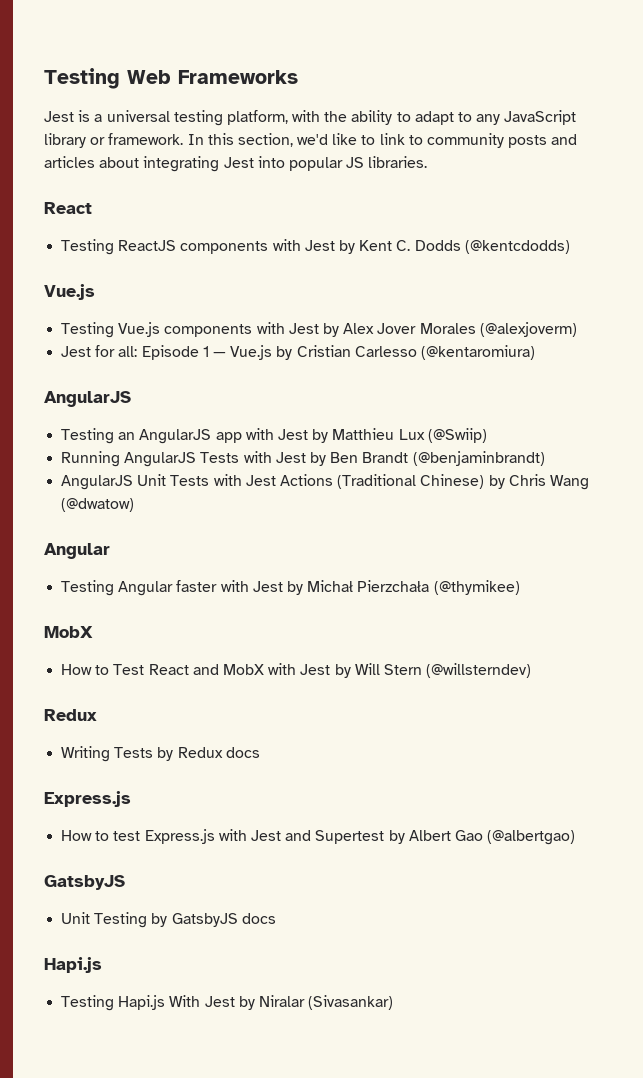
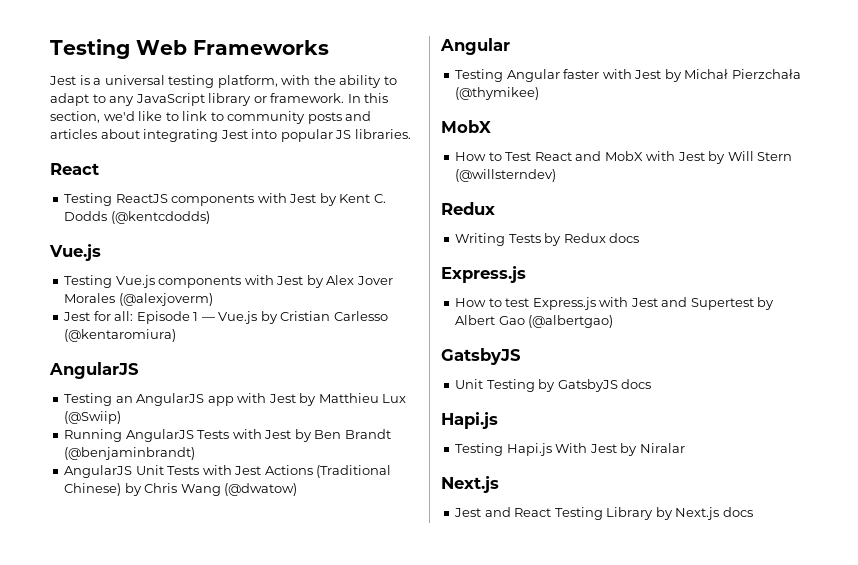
- Testing Hapi.js With Jest by Niralar (Sivasankar)
+ Testing Hapi.js With Jest by Niralar
+ Next.js
+ Jest and React Testing Library by Next.js docs

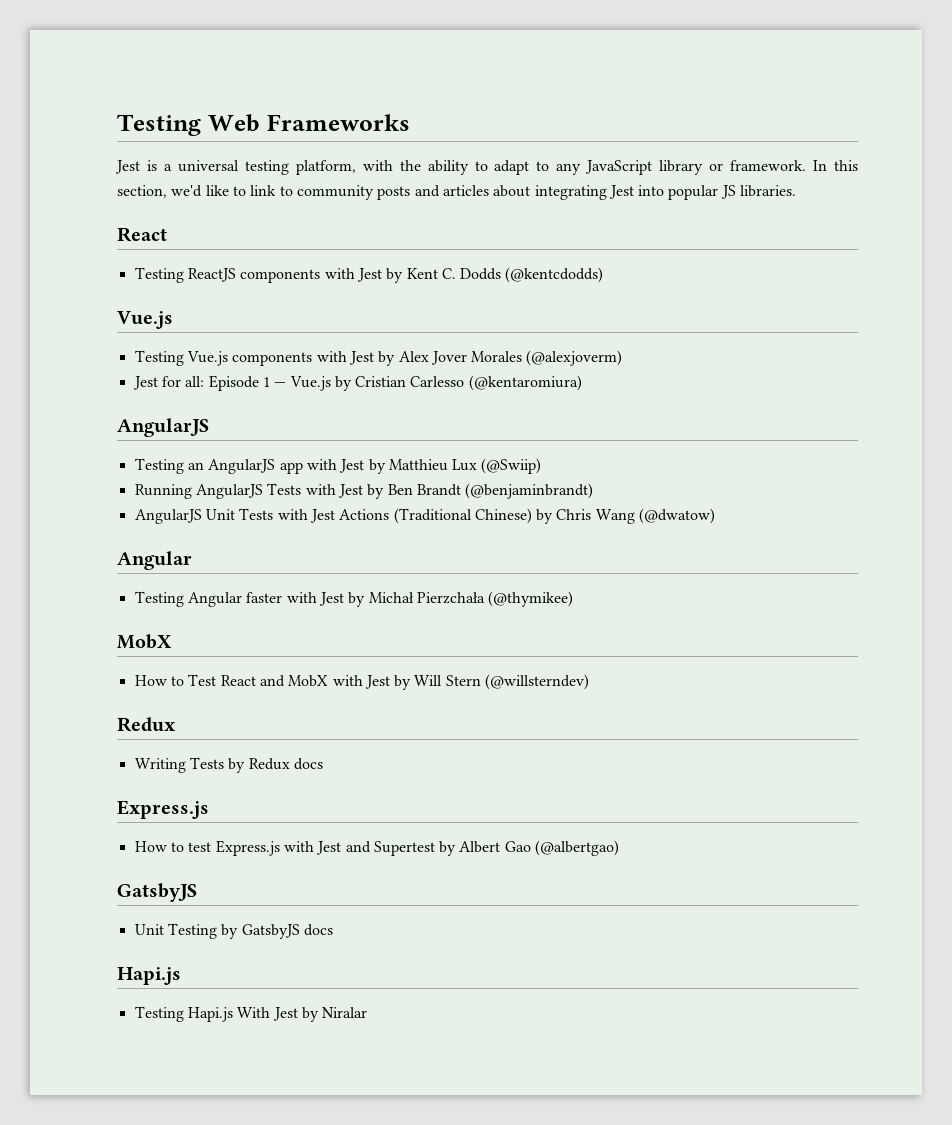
  Testing Hapi.js With Jest by Niralar
- Next.js
- Jest and React Testing Library by Next.js docs

